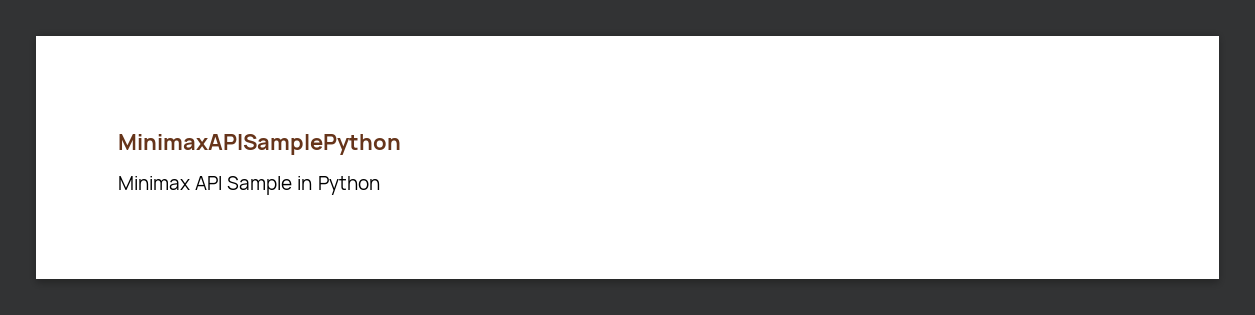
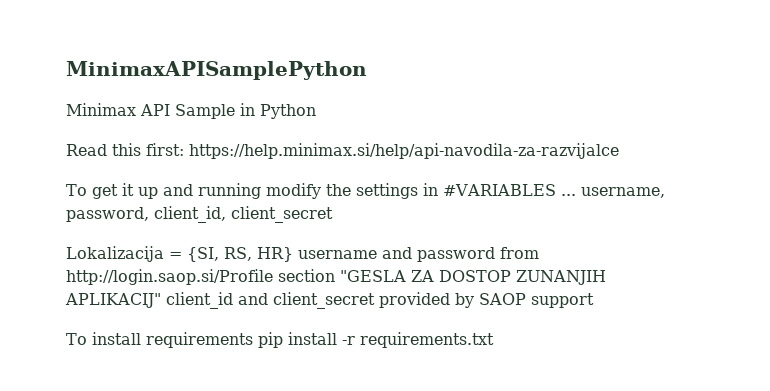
+ Read this first: https://help.minimax.si/help/api-navodila-za-razvijalce
+ To get it up and running modify the settings in #VARIABLES ... username, password, client_id, client_secret
+ Lokalizacija = {SI, RS, HR} username and password from http://login.saop.si/Profile section "GESLA ZA DOSTOP ZUNANJIH APLIKACIJ" client_id and client_secret provided by SAOP support
+ To install requirements pip install -r requirements.txt

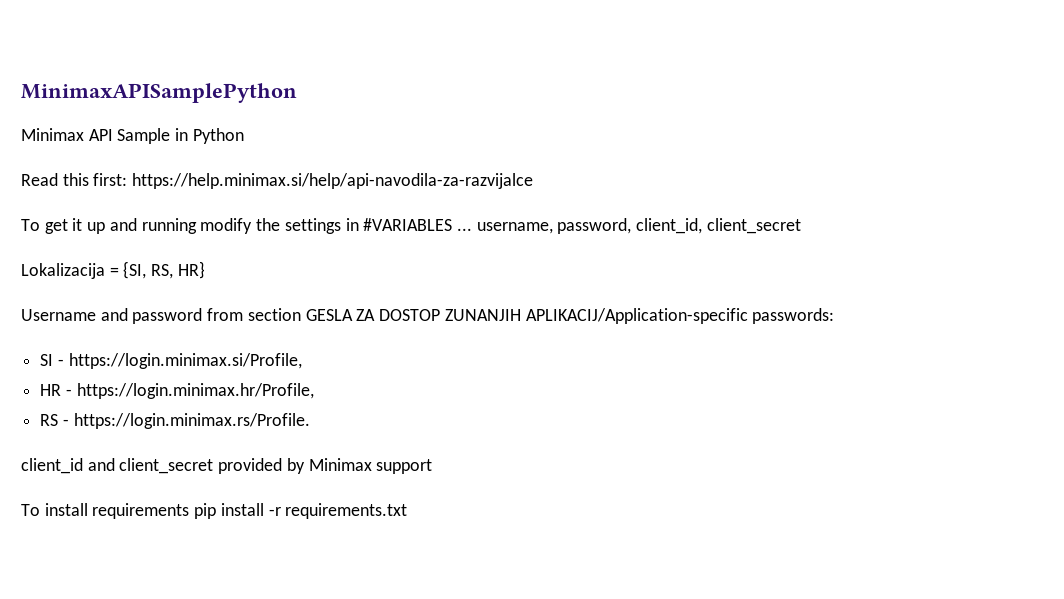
- Lokalizacija = {SI, RS, HR} username and password from http://login.saop.si/Profile section "GESLA ZA DOSTOP ZUNANJIH APLIKACIJ" client_id and client_secret provided by SAOP support
+ Lokalizacija = {SI, RS, HR}
+ Username and password from section GESLA ZA DOSTOP ZUNANJIH APLIKACIJ/Application-specific passwords:
+ SI - https://login.minimax.si/Profile,
+ HR - https://login.minimax.hr/Profile,
+ RS - https://login.minimax.rs/Profile.
+ client_id and client_secret provided by Minimax support

